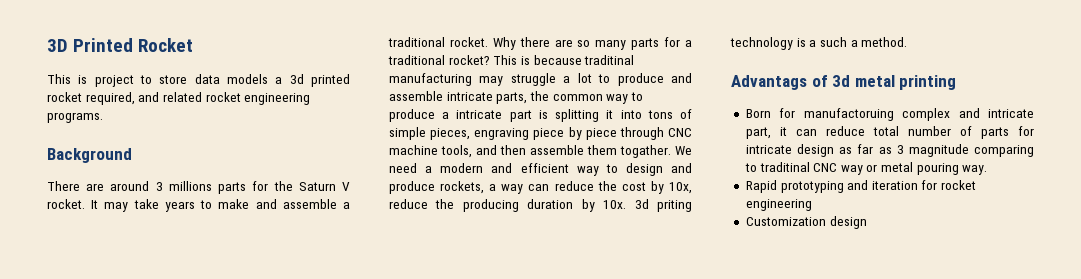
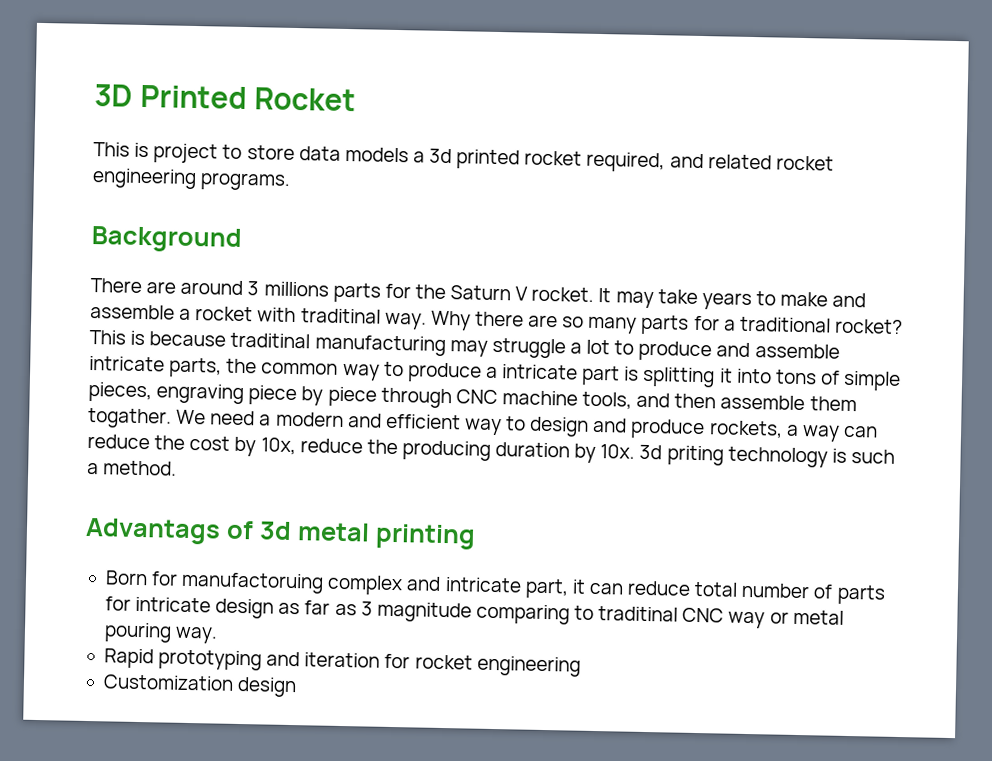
- It may take years to make and assemble a traditional rocket.
+ It may take years to make and assemble a rocket with traditinal way.
- 3d priting technology is a such a method.
+ 3d priting technology is such a method.

